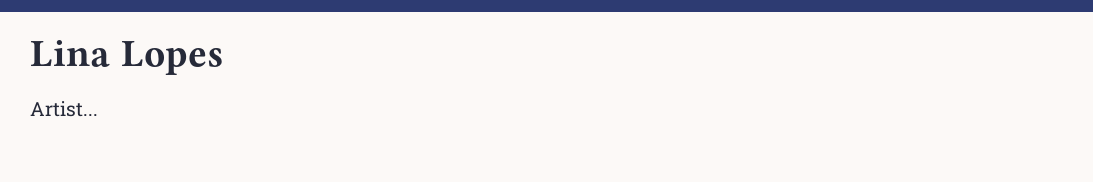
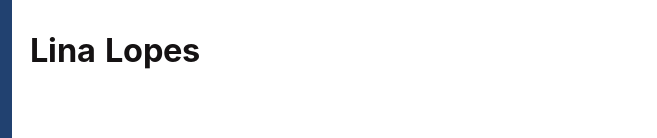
- Artist...

